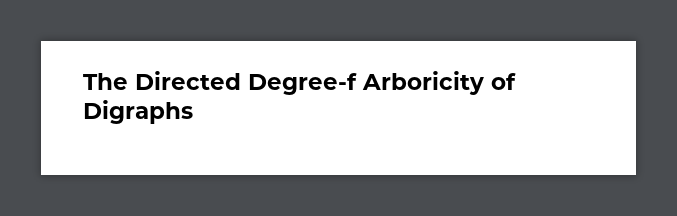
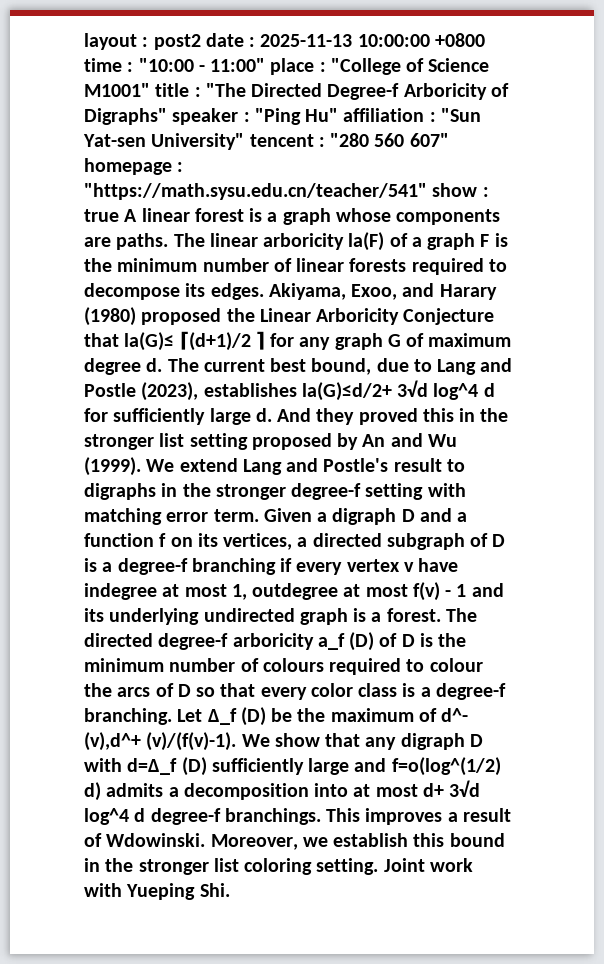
- The Directed Degree-f Arboricity of Digraphs
+ layout : post2 date : 2025-11-13 10:00:00 +0800 time : "10:00 - 11:00" place : "College of Science M1001" title : "The Directed Degree-f Arboricity of Digraphs" speaker : "Ping Hu" affiliation : "Sun Yat-sen University" tencent : "280 560 607" homepage : "https://math.sysu.edu.cn/teacher/541" show : true A linear forest is a graph whose components are paths. The linear arboricity la(F) of a graph F is the minimum number of linear forests required to decompose its edges. Akiyama, Exoo, and Harary (1980) proposed the Linear Arboricity Conjecture that la(G)≤ ⌈(d+1)/2 ⌉ for any graph G of maximum degree d. The current best bound, due to Lang and Postle (2023), establishes la(G)≤d/2+ 3√d log^4 d for sufficiently large d. And they proved this in the stronger list setting proposed by An and Wu (1999). We extend Lang and Postle's result to digraphs in the stronger degree-f setting with matching error term. Given a digraph D and a function f on its vertices, a directed subgraph of D is a degree-f branching if every vertex v have indegree at most 1, outdegree at most f(v) - 1 and its underlying undirected graph is a forest. The directed degree-f arboricity a_f (D) of D is the minimum number of colours required to colour the arcs of D so that every color class is a degree-f branching. Let Δ_f (D) be the maximum of d^- (v),d^+ (v)/(f(v)-1). We show that any digraph D with d=Δ_f (D) sufficiently large and f=o(log^(1/2) d) admits a decomposition into at most d+ 3√d log^4 d degree-f branchings. This improves a result of Wdowinski. Moreover, we establish this bound in the stronger list coloring setting. Joint work with Yueping Shi.

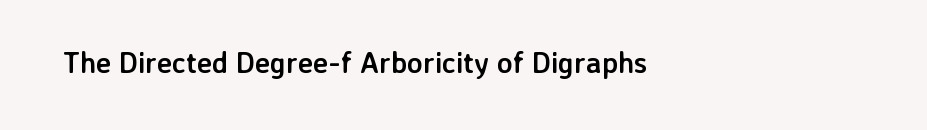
- layout : post2 date : 2025-11-13 10:00:00 +0800 time : "10:00 - 11:00" place : "College of Science M1001" title : "The Directed Degree-f Arboricity of Digraphs" speaker : "Ping Hu" affiliation : "Sun Yat-sen University" tencent : "280 560 607" homepage : "https://math.sysu.edu.cn/teacher/541" show : true A linear forest is a graph whose components are paths. The linear arboricity la(F) of a graph F is the minimum number of linear forests required to decompose its edges. Akiyama, Exoo, and Harary (1980) proposed the Linear Arboricity Conjecture that la(G)≤ ⌈(d+1)/2 ⌉ for any graph G of maximum degree d. The current best bound, due to Lang and Postle (2023), establishes la(G)≤d/2+ 3√d log^4 d for sufficiently large d. And they proved this in the stronger list setting proposed by An and Wu (1999). We extend Lang and Postle's result to digraphs in the stronger degree-f setting with matching error term. Given a digraph D and a function f on its vertices, a directed subgraph of D is a degree-f branching if every vertex v have indegree at most 1, outdegree at most f(v) - 1 and its underlying undirected graph is a forest. The directed degree-f arboricity a_f (D) of D is the minimum number of colours required to colour the arcs of D so that every color class is a degree-f branching. Let Δ_f (D) be the maximum of d^- (v),d^+ (v)/(f(v)-1). We show that any digraph D with d=Δ_f (D) sufficiently large and f=o(log^(1/2) d) admits a decomposition into at most d+ 3√d log^4 d degree-f branchings. This improves a result of Wdowinski. Moreover, we establish this bound in the stronger list coloring setting. Joint work with Yueping Shi.
+ The Directed Degree-f Arboricity of Digraphs

